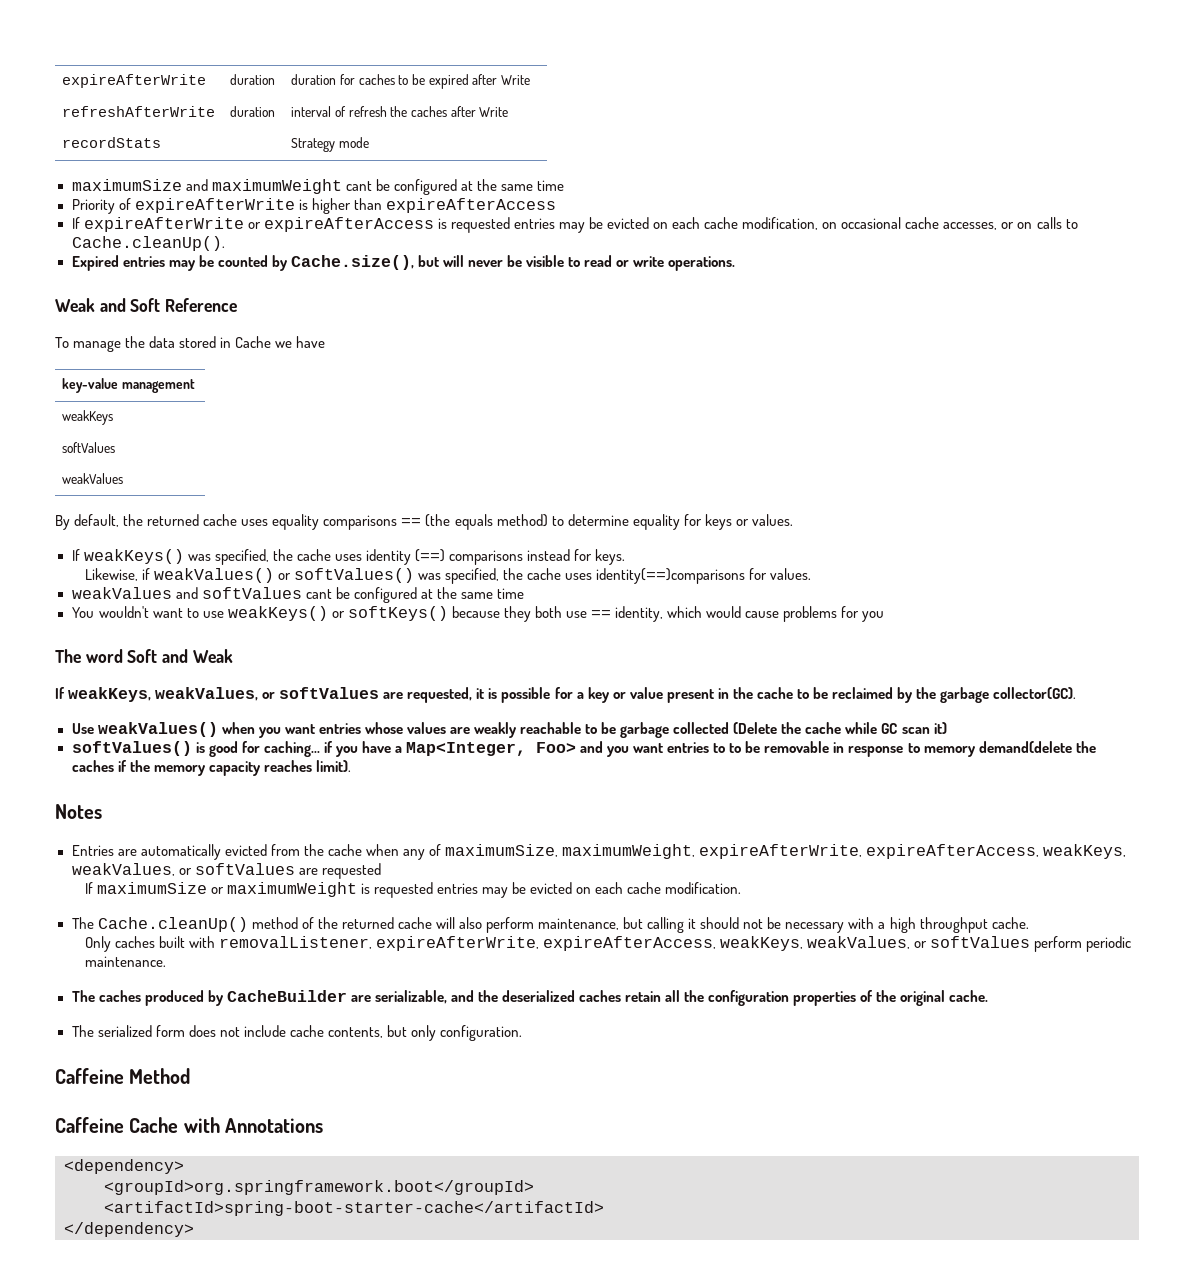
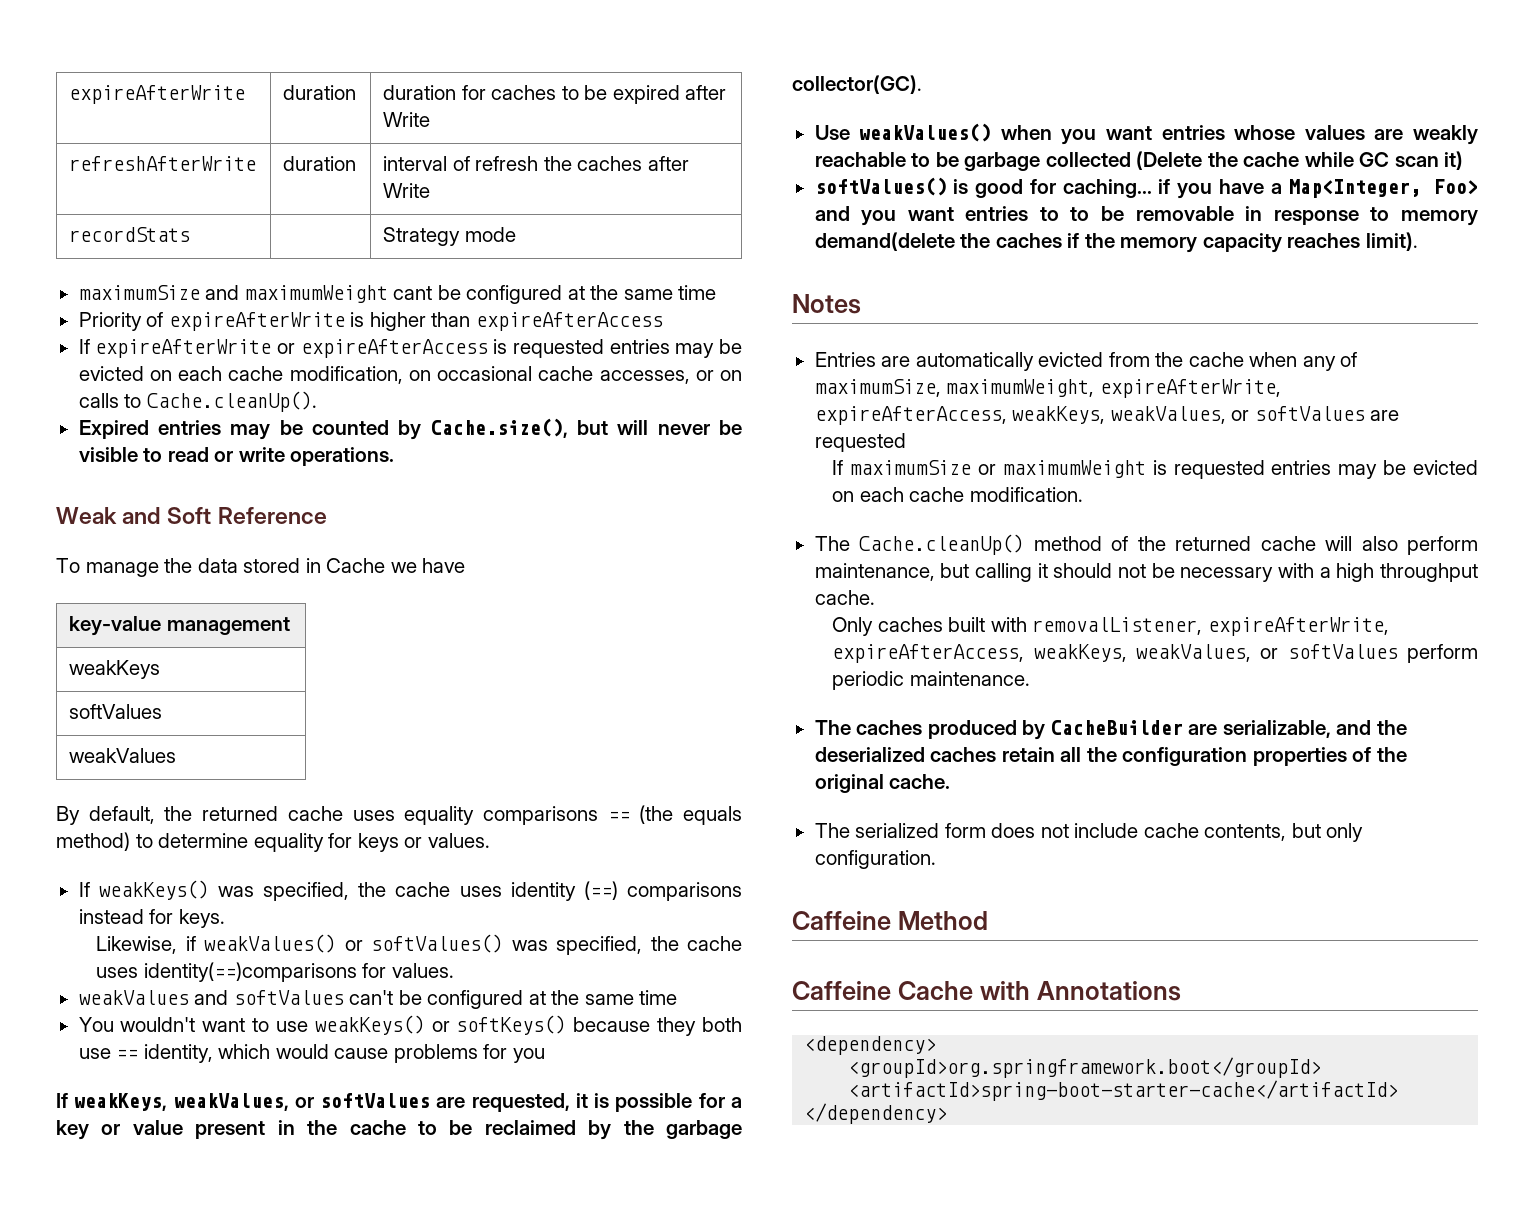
- weakValues and softValues cant be configured at the same time
+ weakValues and softValues can't be configured at the same time
- The word Soft and Weak

